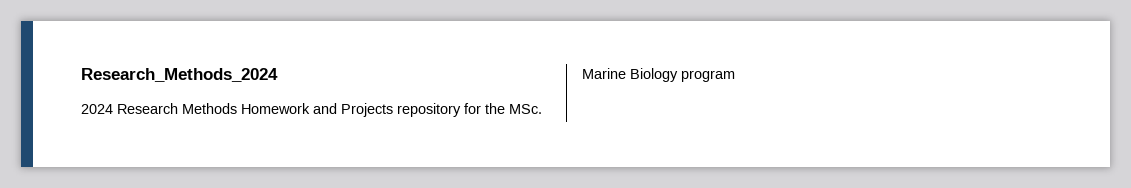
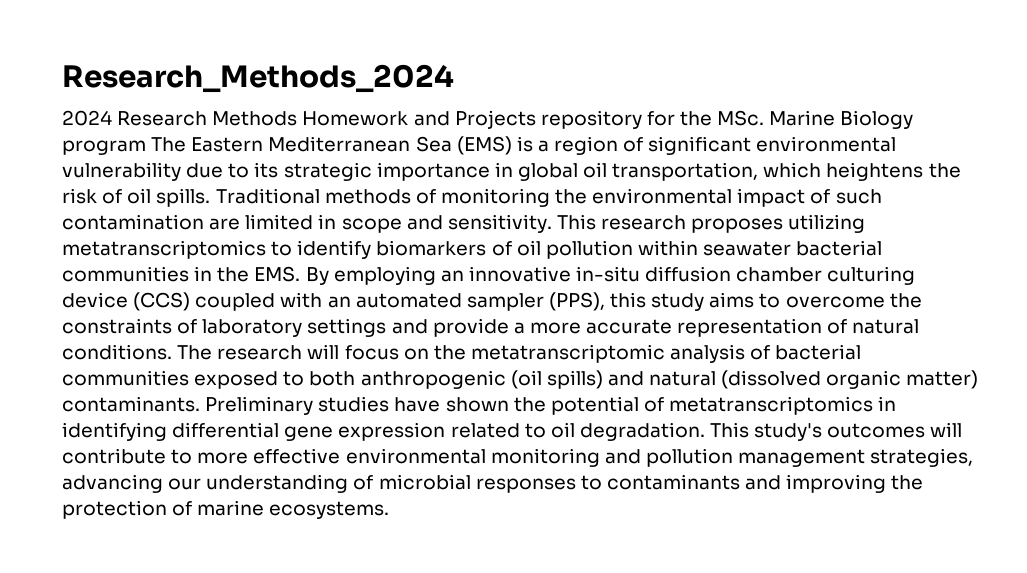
- 2024 Research Methods Homework and Projects repository for the MSc. Marine Biology program
+ 2024 Research Methods Homework and Projects repository for the MSc. Marine Biology program The Eastern Mediterranean Sea (EMS) is a region of significant environmental vulnerability due to its strategic importance in global oil transportation, which heightens the risk of oil spills. Traditional methods of monitoring the environmental impact of such contamination are limited in scope and sensitivity. This research proposes utilizing metatranscriptomics to identify biomarkers of oil pollution within seawater bacterial communities in the EMS. By employing an innovative in-situ diffusion chamber culturing device (CCS) coupled with an automated sampler (PPS), this study aims to overcome the constraints of laboratory settings and provide a more accurate representation of natural conditions. The research will focus on the metatranscriptomic analysis of bacterial communities exposed to both anthropogenic (oil spills) and natural (dissolved organic matter) contaminants. Preliminary studies have shown the potential of metatranscriptomics in identifying differential gene expression related to oil degradation. This study's outcomes will contribute to more effective environmental monitoring and pollution management strategies, advancing our understanding of microbial responses to contaminants and improving the protection of marine ecosystems.

